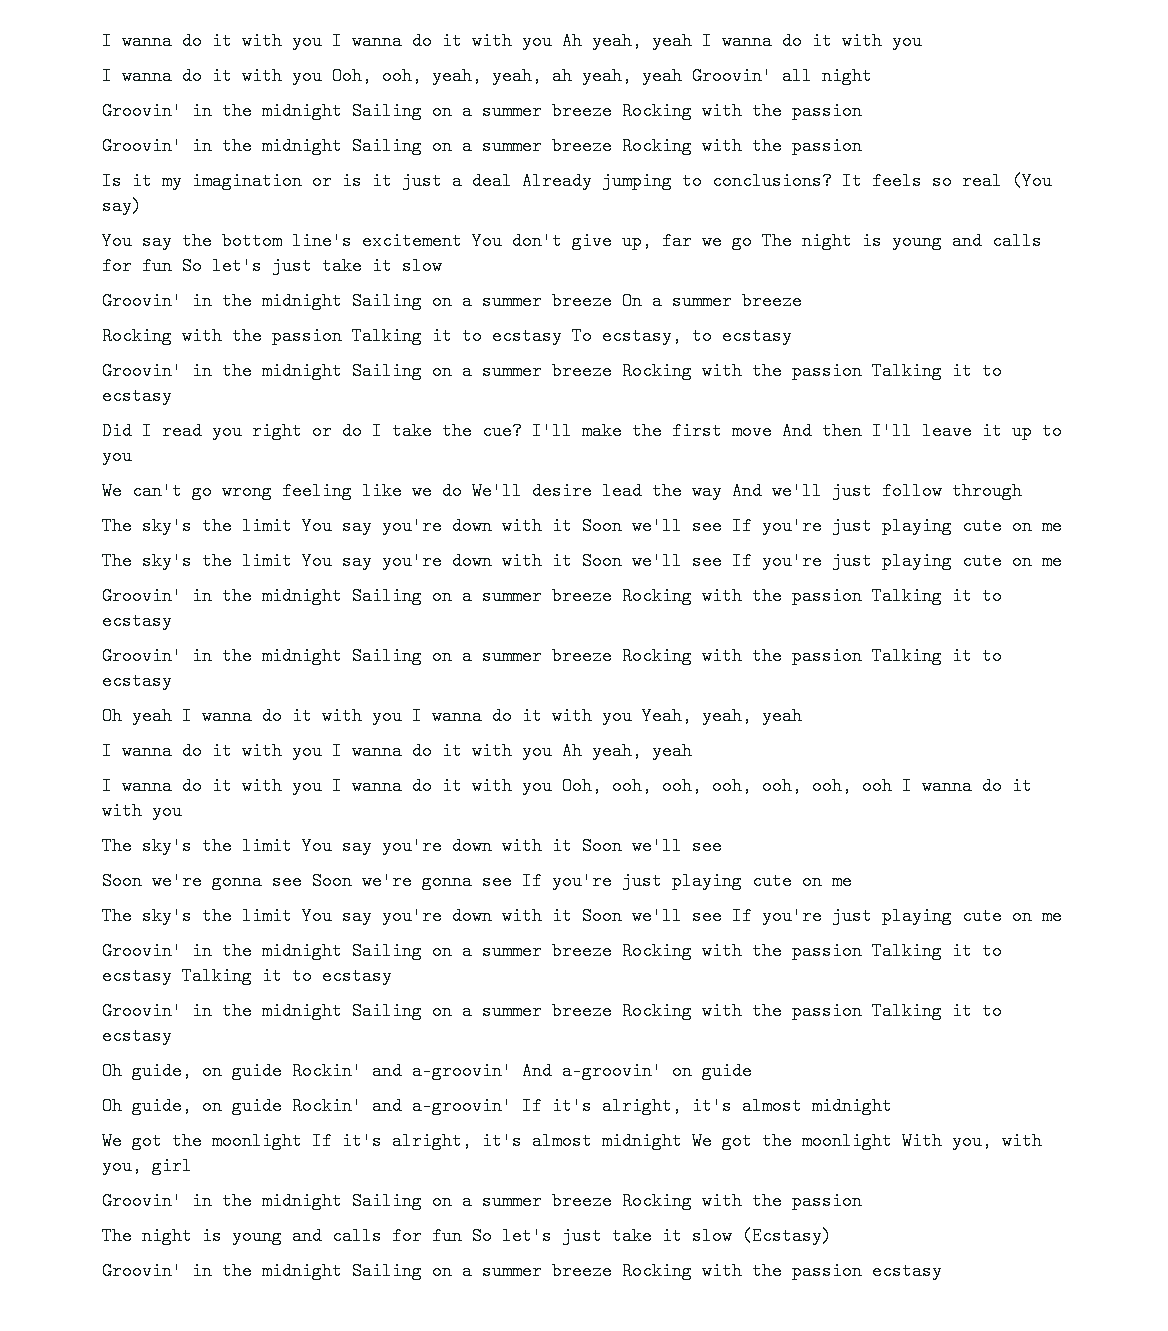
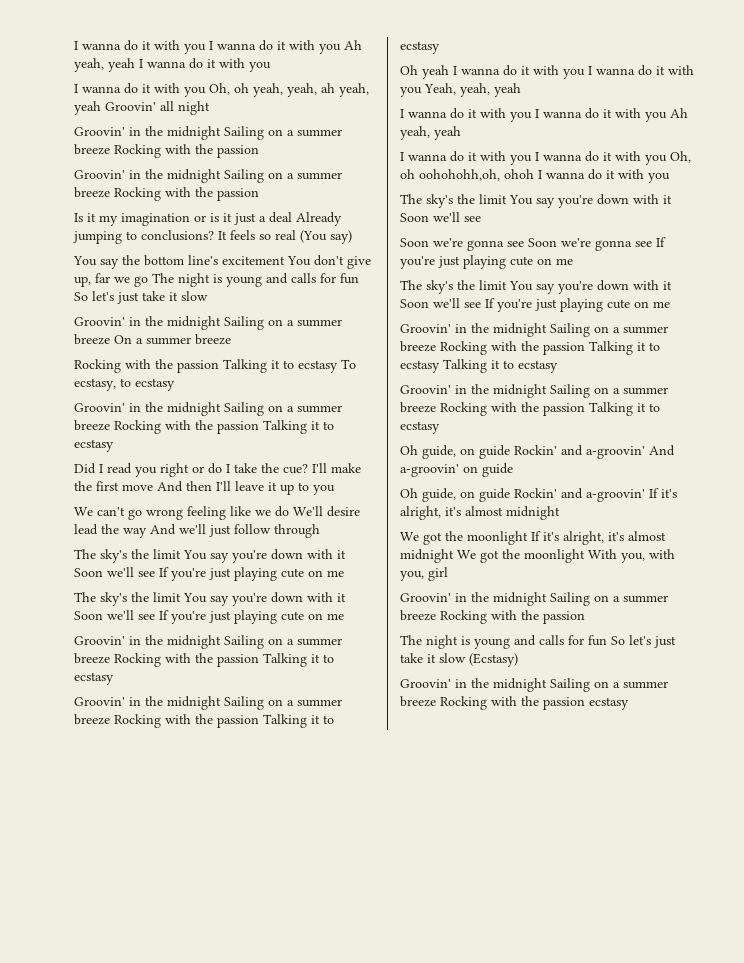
- I wanna do it with you Ooh, ooh, yeah, yeah, ah yeah, yeah Groovin' all night
+ I wanna do it with you Oh, oh yeah, yeah, ah yeah, yeah Groovin' all night
- I wanna do it with you I wanna do it with you Ooh, ooh, ooh, ooh, ooh, ooh, ooh I wanna do it with you
+ I wanna do it with you I wanna do it with you Oh, oh oohohohh,oh, ohoh I wanna do it with you

